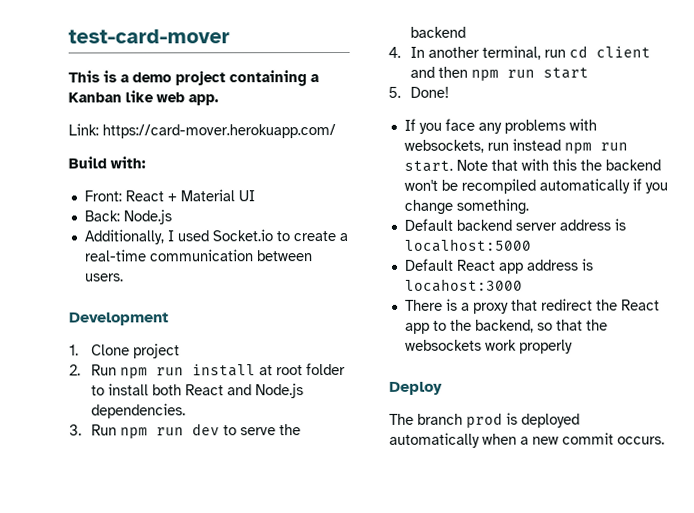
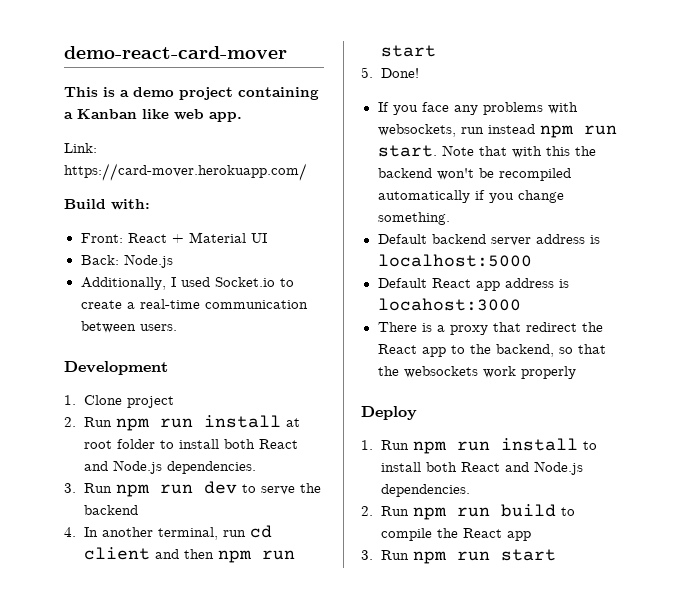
- test-card-mover
+ demo-react-card-mover
- The branch prod is deployed automatically when a new commit occurs.
+ 1. Run npm run install to install both React and Node.js dependencies.
+ 2. Run npm run build to compile the React app
+ 3. Run npm run start

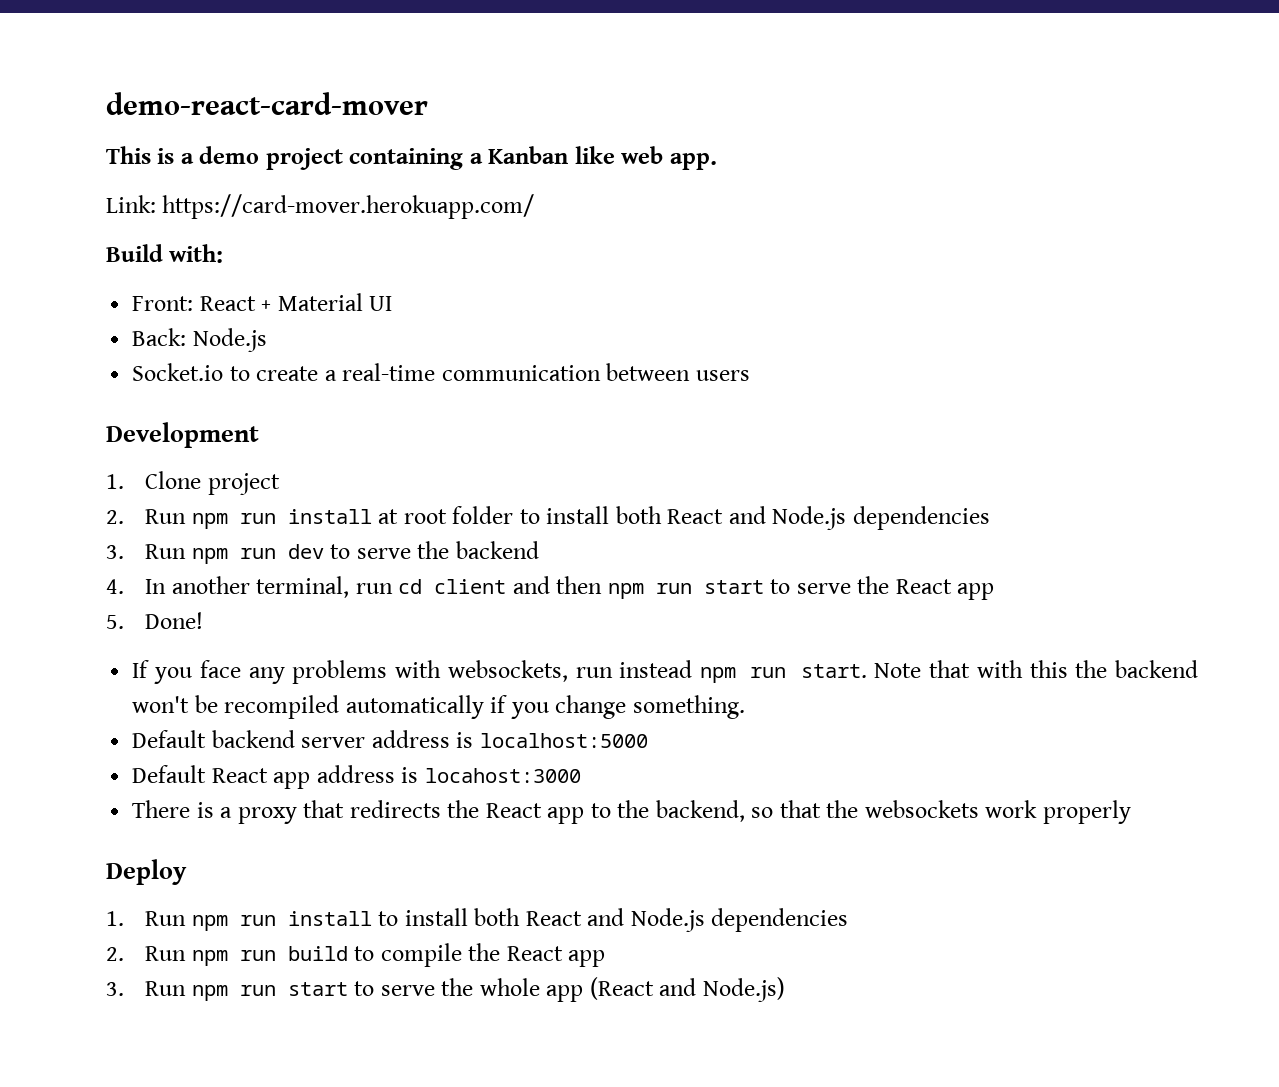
- Additionally, I used Socket.io to create a real-time communication between users.
+ Socket.io to create a real-time communication between users
- 2. Run npm run install at root folder to install both React and Node.js dependencies.
+ 2. Run npm run install at root folder to install both React and Node.js dependencies
- 4. In another terminal, run cd client and then npm run start
+ 4. In another terminal, run cd client and then npm run start to serve the React app
- There is a proxy that redirect the React app to the backend, so that the websockets work properly
+ There is a proxy that redirects the React app to the backend, so that the websockets work properly
- 1. Run npm run install to install both React and Node.js dependencies.
+ 1. Run npm run install to install both React and Node.js dependencies
- 3. Run npm run start
+ 3. Run npm run start to serve the whole app (React and Node.js)

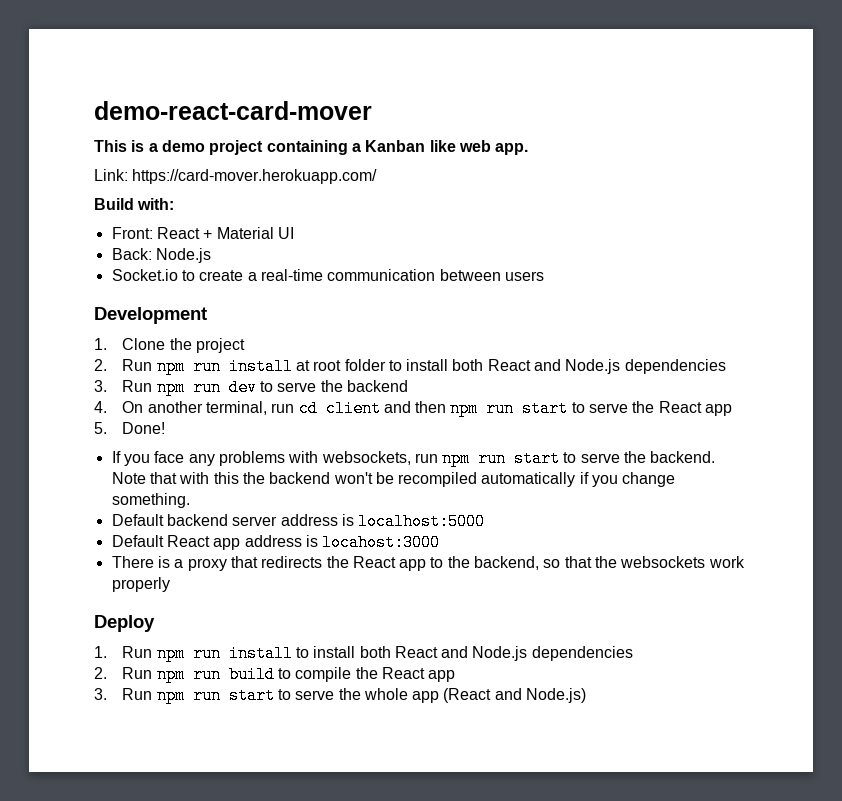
- 1. Clone project
+ 1. Clone the project
- 4. In another terminal, run cd client and then npm run start to serve the React app
+ 4. On another terminal, run cd client and then npm run start to serve the React app
- If you face any problems with websockets, run instead npm run start.
+ If you face any problems with websockets, run npm run start to serve the backend.

